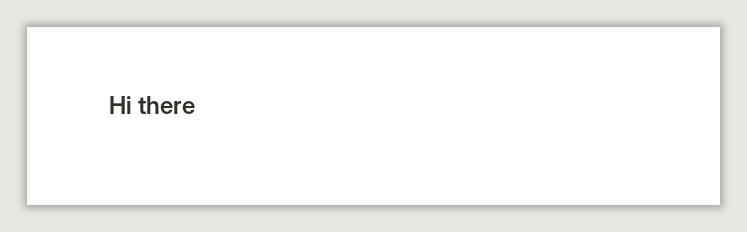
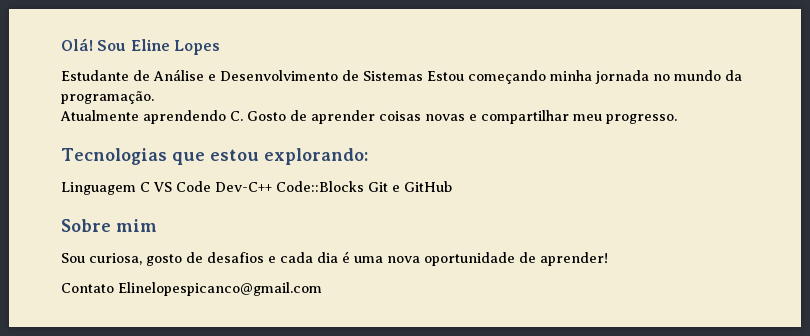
- Hi there
+ Olá! Sou Eline Lopes
+ Estudante de Análise e Desenvolvimento de Sistemas Estou começando minha jornada no mundo da programação.
+ Atualmente aprendendo C. Gosto de aprender coisas novas e compartilhar meu progresso.
+ Tecnologias que estou explorando:
+ Linguagem C VS Code Dev-C++ Code::Blocks Git e GitHub
+ Sobre mim
+ Sou curiosa, gosto de desafios e cada dia é uma nova oportunidade de aprender!
+ Contato Elinelopespicanco@gmail.com

